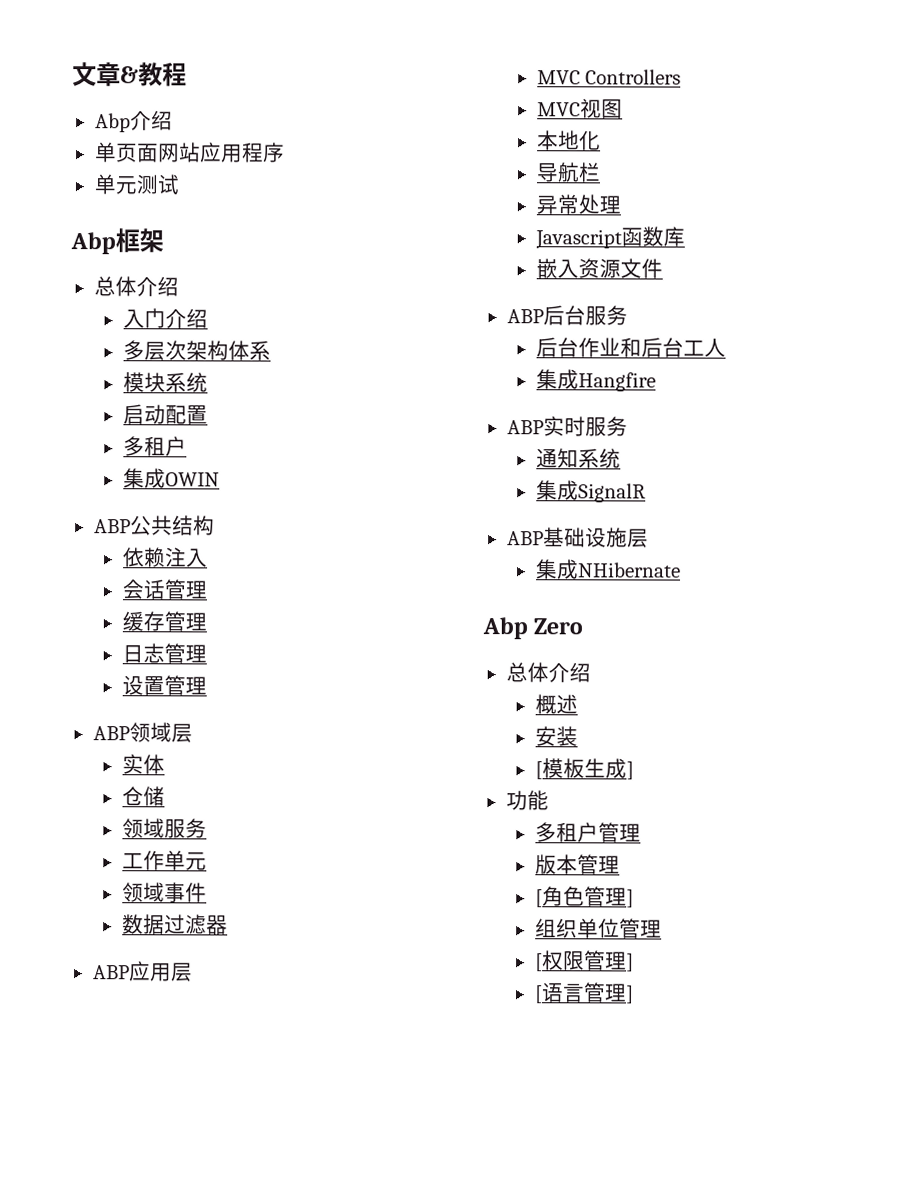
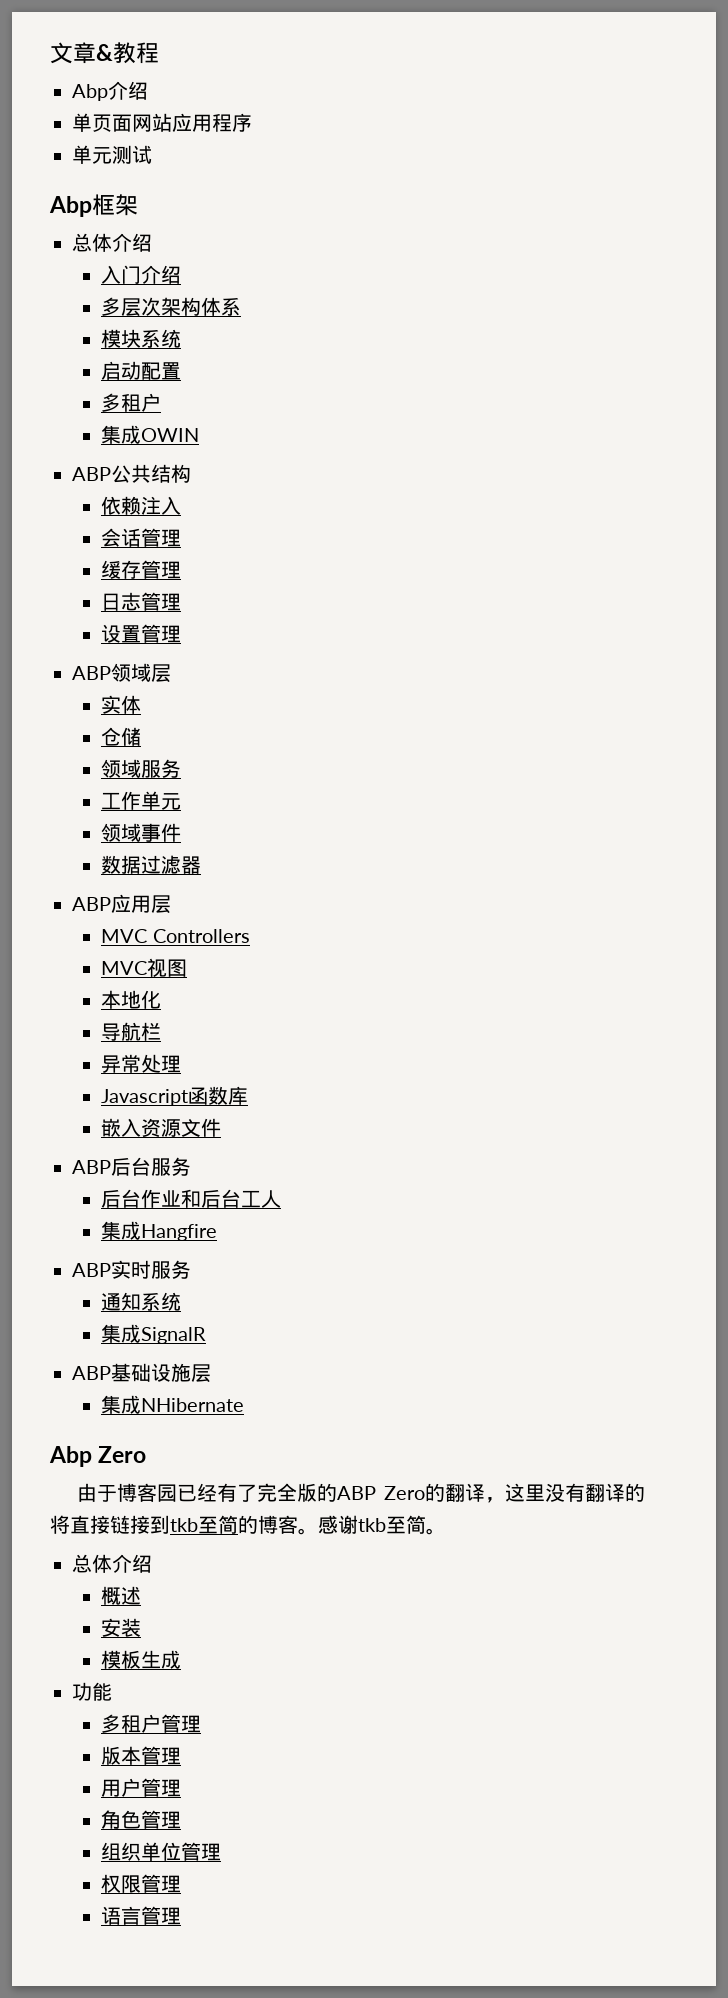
+ 由于博客园已经有了完全版的ABP Zero的翻译，这里没有翻译的将直接链接到tkb至简的博客。感谢tkb至简。
- [模板生成]
+ 模板生成
- [角色管理]
+ 用户管理
+ 角色管理
- [权限管理]
- [语言管理]
+ 权限管理
+ 语言管理

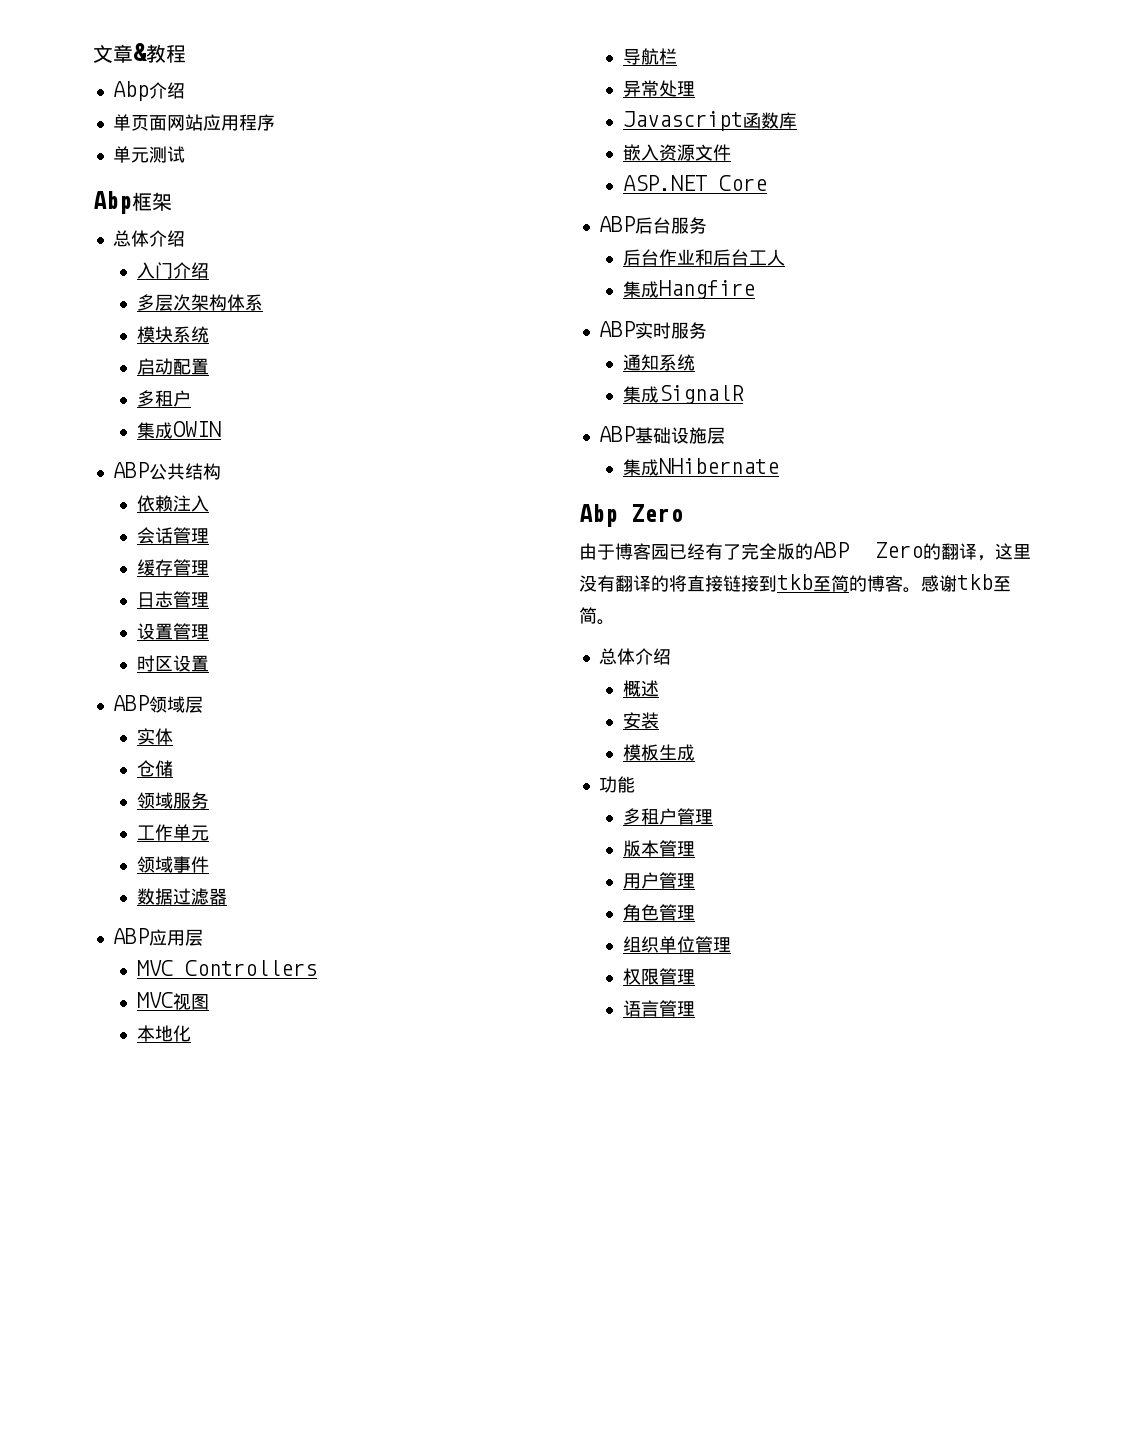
+ 时区设置
+ ASP.NET Core

